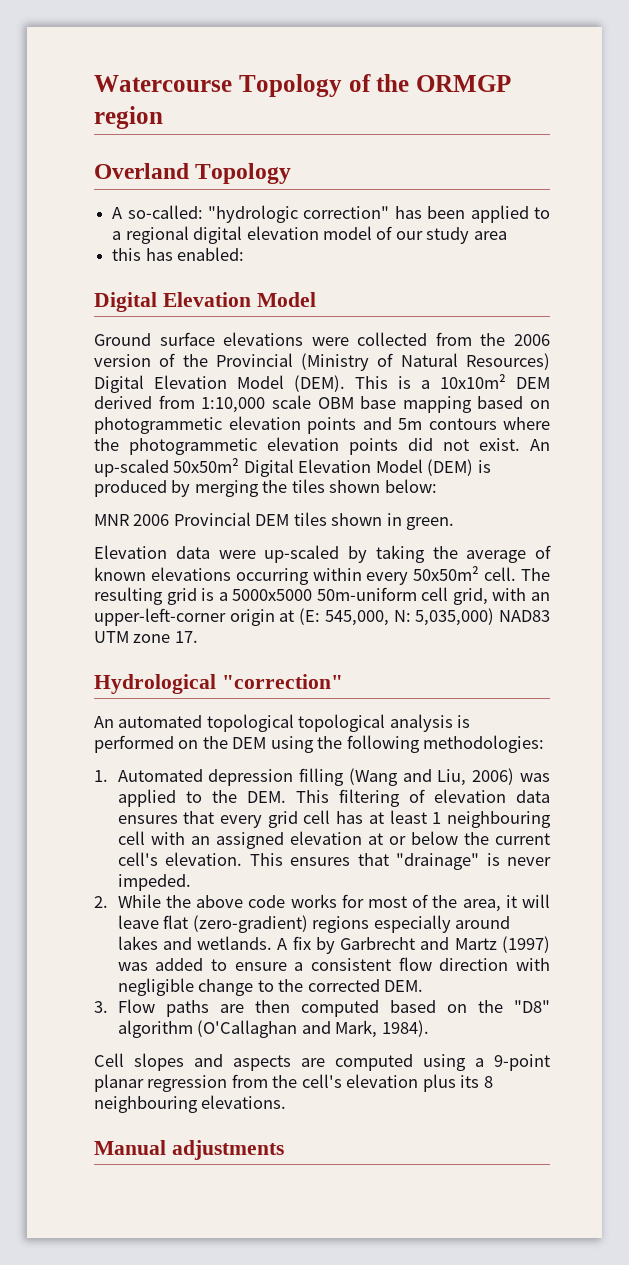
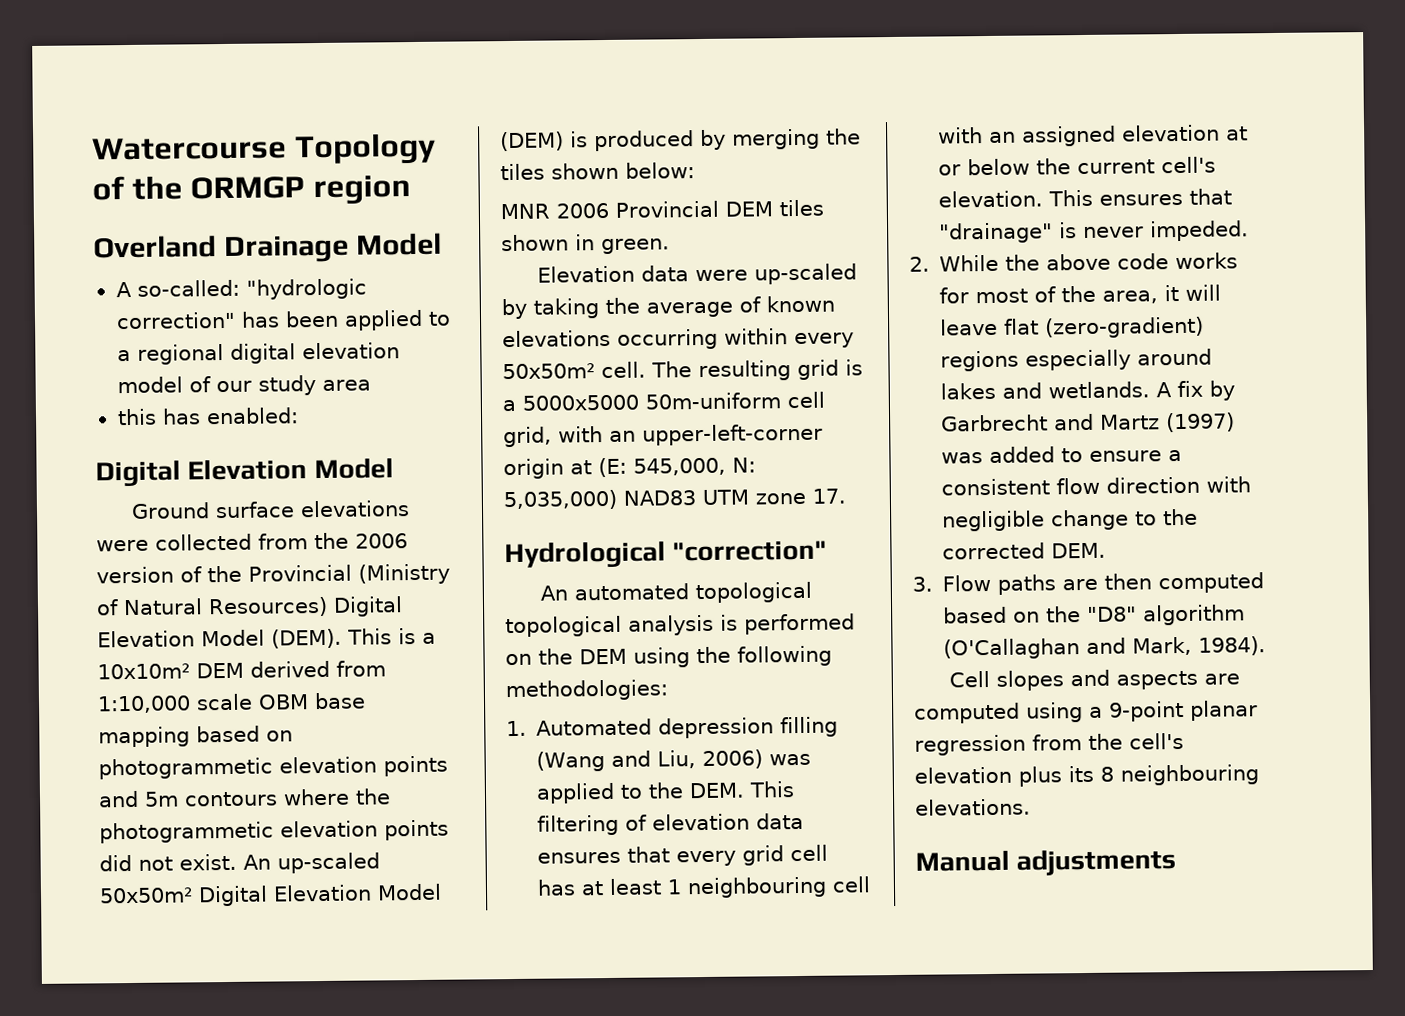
- Overland Topology
+ Overland Drainage Model

